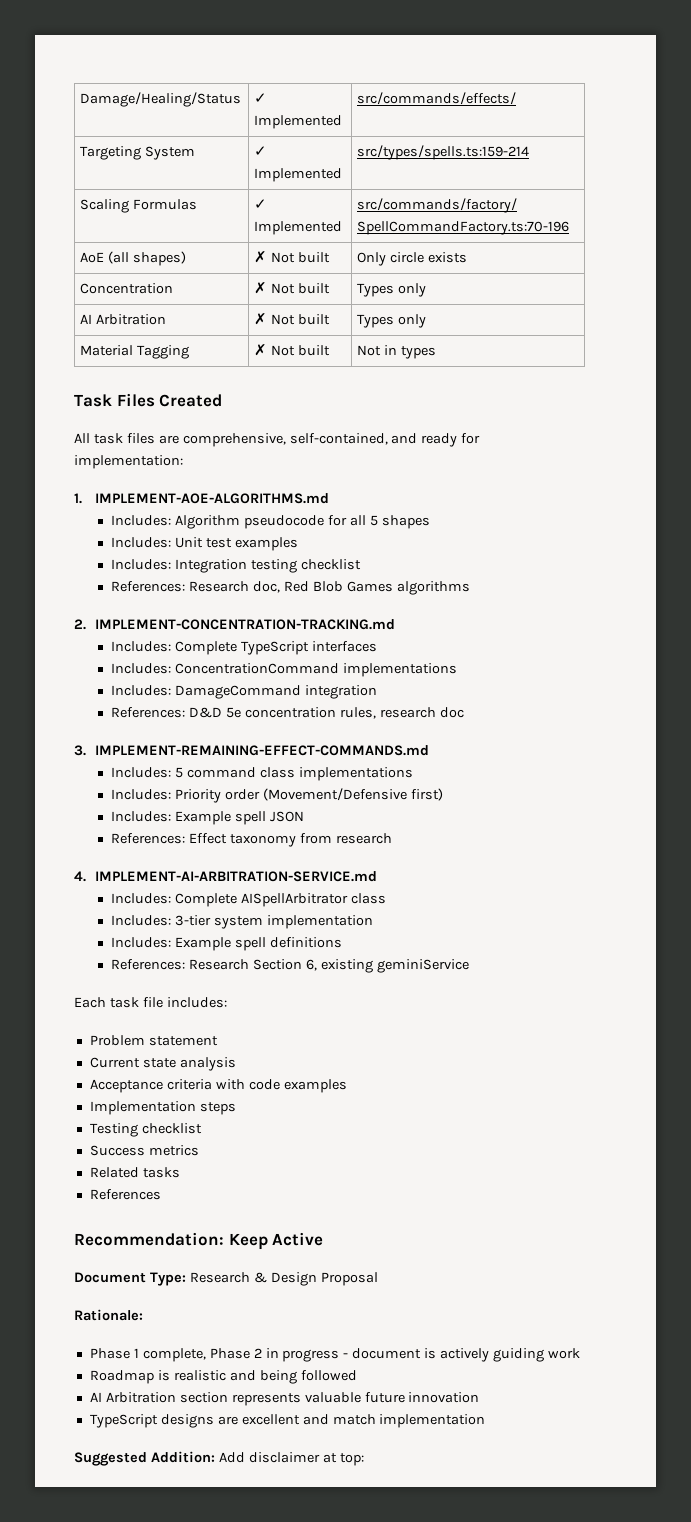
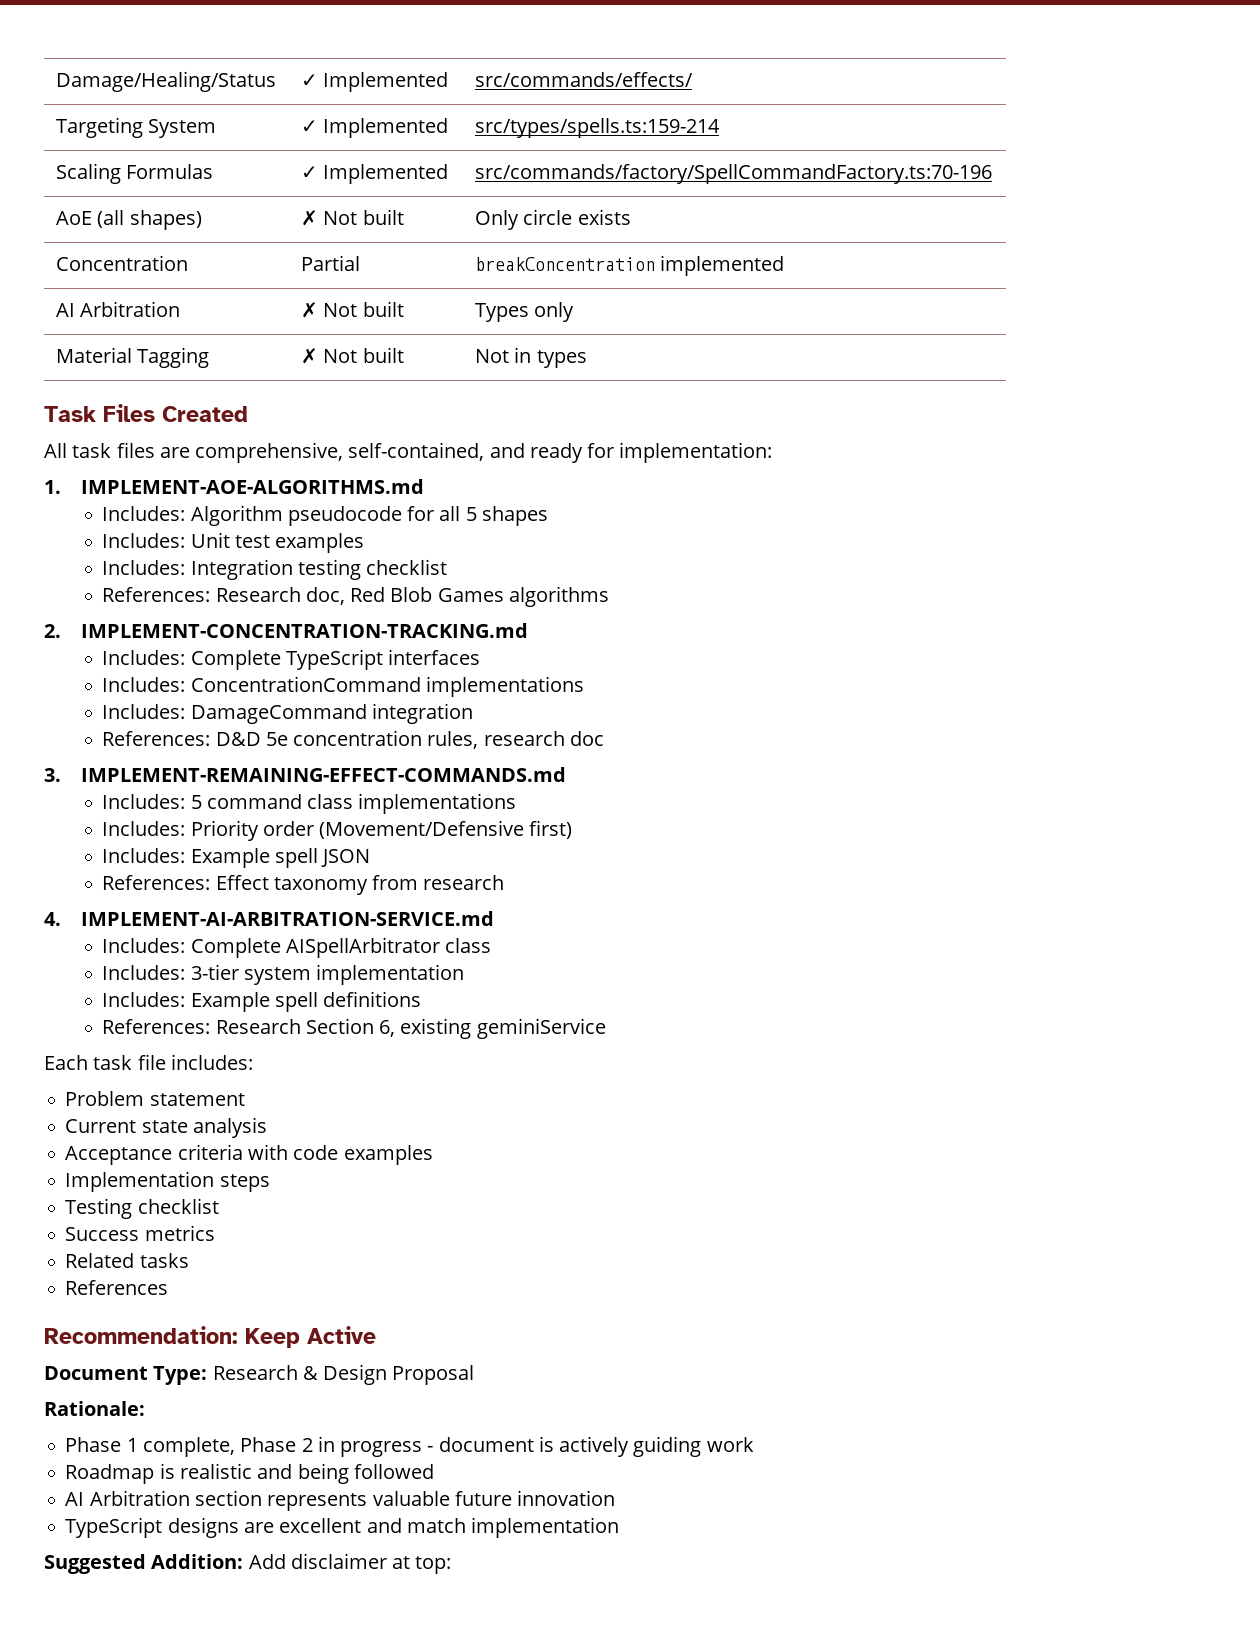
- Concentration | ✗ Not built | Types only
+ Concentration | Partial | breakConcentration implemented

